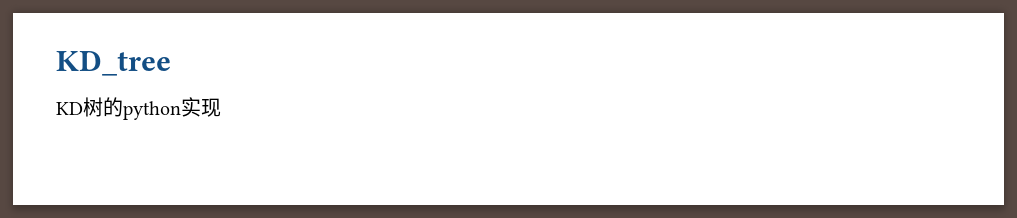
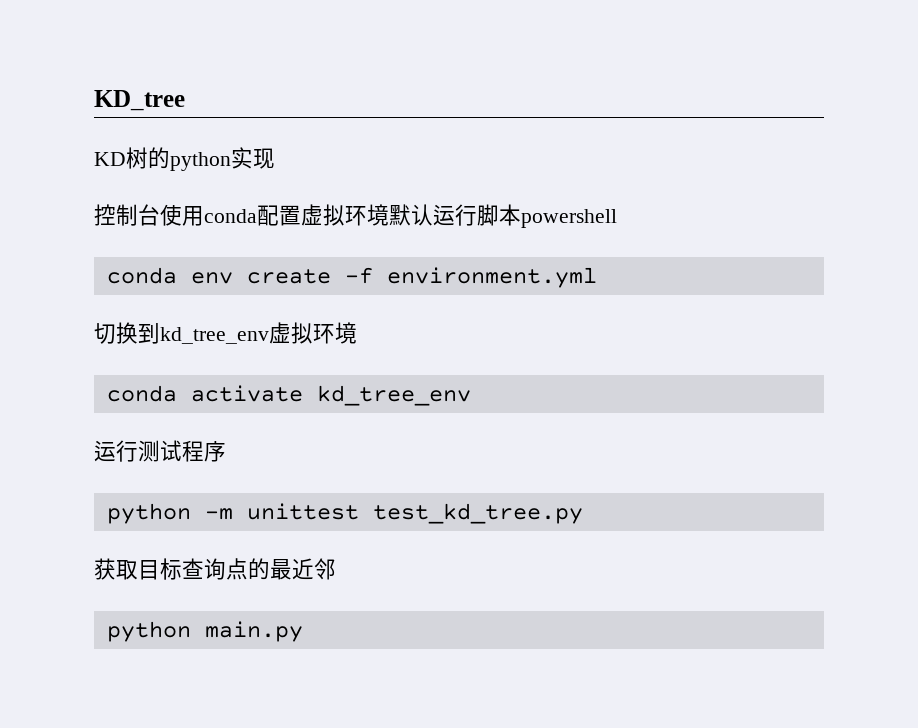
+ 控制台使用conda配置虚拟环境默认运行脚本powershell
+ conda env create -f environment.yml
+ 切换到kd_tree_env虚拟环境
+ conda activate kd_tree_env
+ 运行测试程序
+ python -m unittest test_kd_tree.py
+ 获取目标查询点的最近邻
+ python main.py

